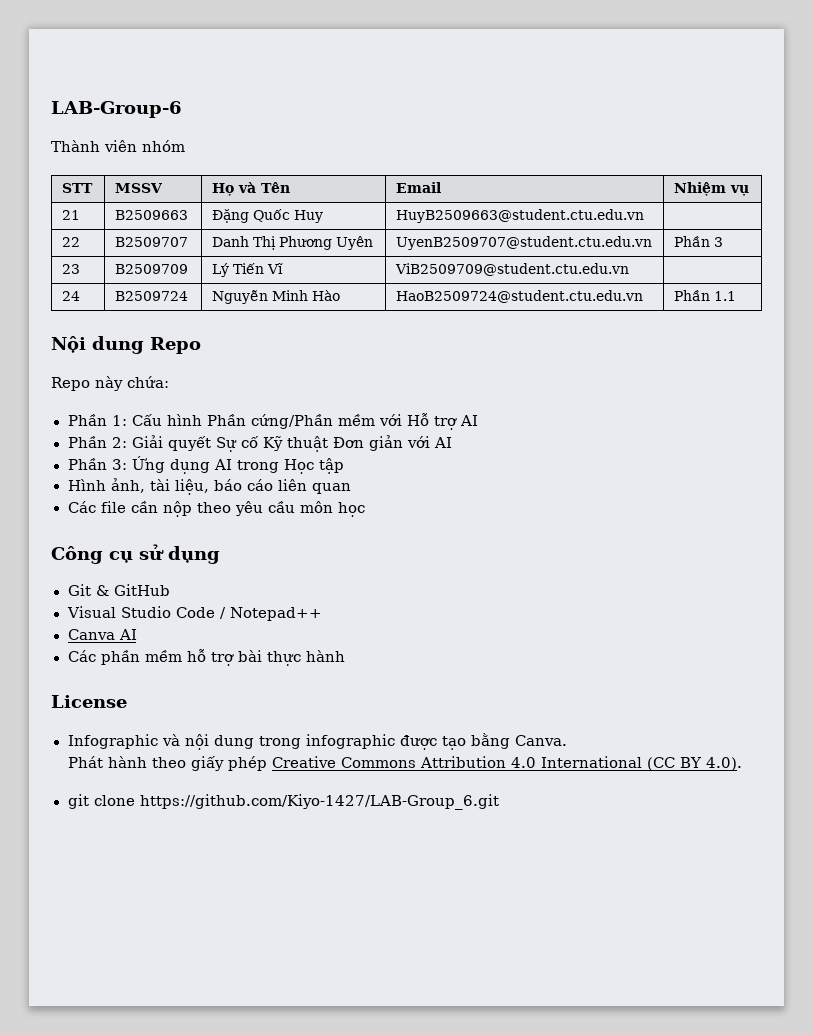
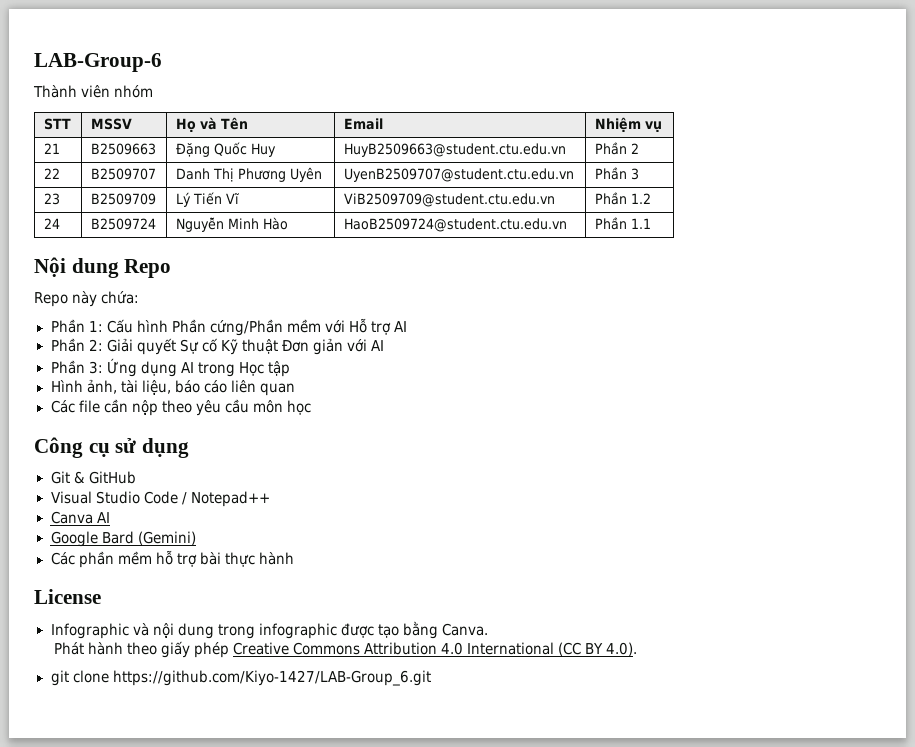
- 21 | B2509663 | Đặng Quốc Huy | HuyB2509663@student.ctu.edu.vn |
+ 21 | B2509663 | Đặng Quốc Huy | HuyB2509663@student.ctu.edu.vn | Phần 2
- 23 | B2509709 | Lý Tiến Vĩ | ViB2509709@student.ctu.edu.vn |
+ 23 | B2509709 | Lý Tiến Vĩ | ViB2509709@student.ctu.edu.vn | Phần 1.2
+ Google Bard (Gemini)

